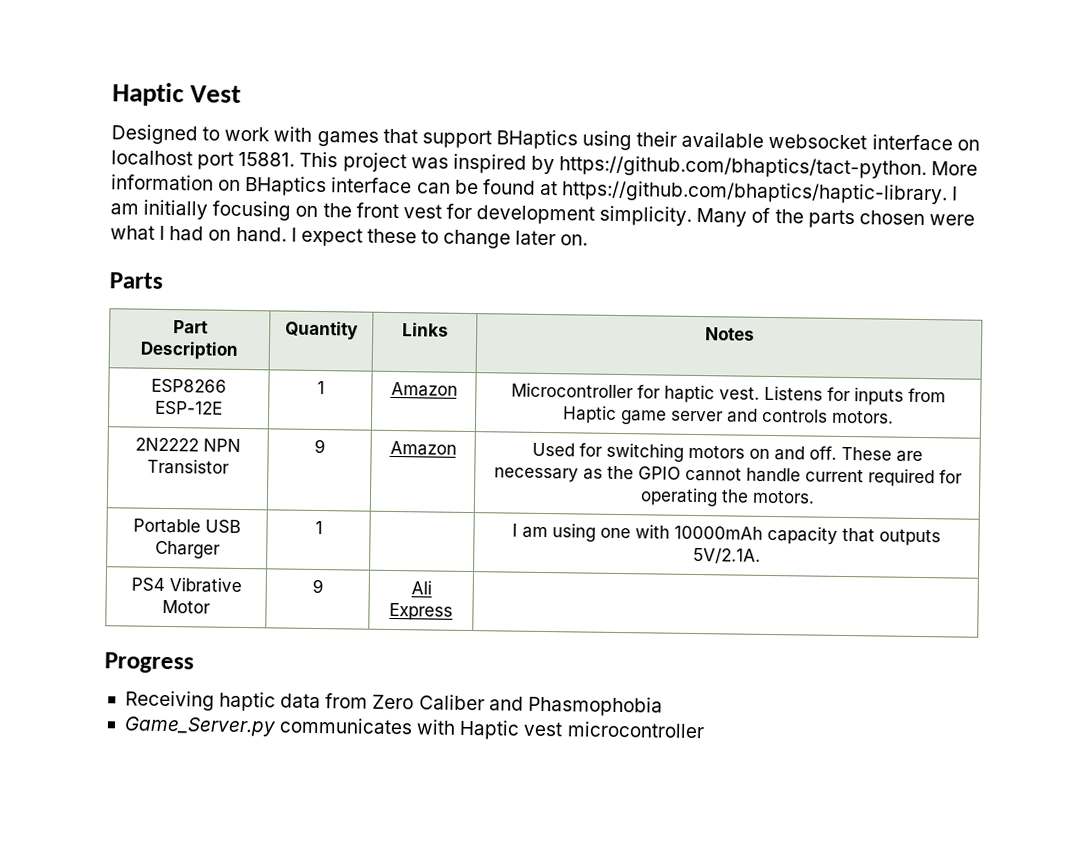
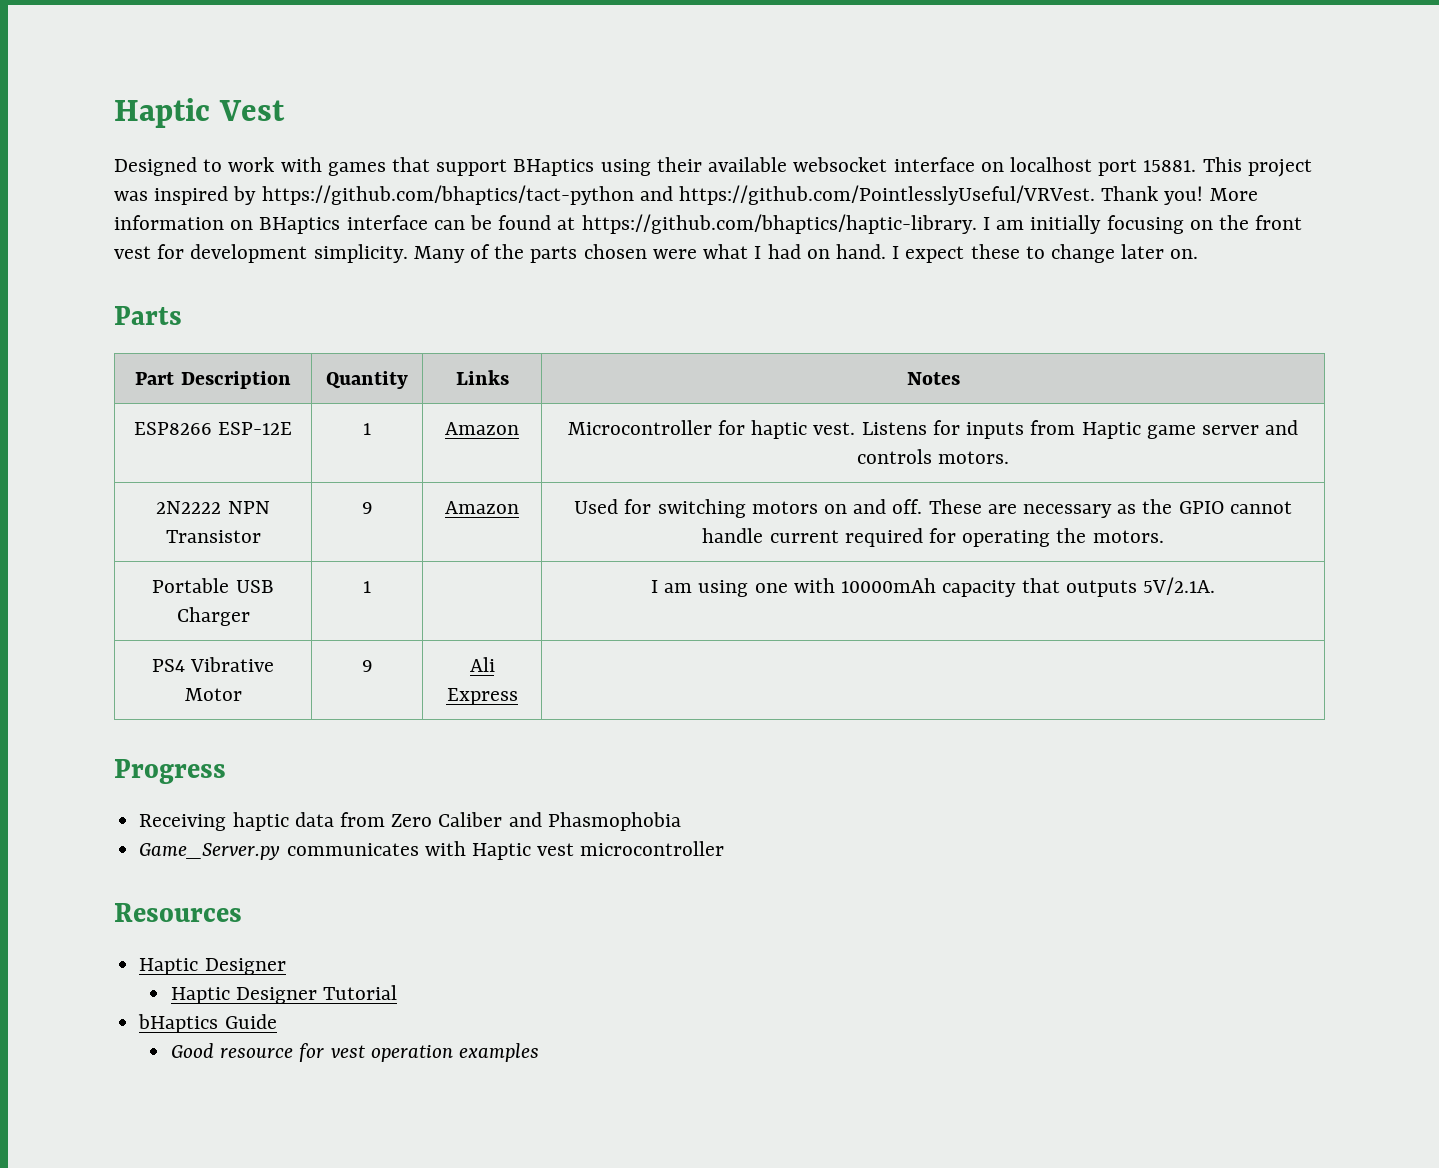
- This project was inspired by https://github.com/bhaptics/tact-python. More information on BHaptics interface can be found at https://github.com/bhaptics/haptic-library. I am initially focusing on the front vest for development simplicity.
+ This project was inspired by https://github.com/bhaptics/tact-python and https://github.com/PointlesslyUseful/VRVest. Thank you! More information on BHaptics interface can be found at https://github.com/bhaptics/haptic-library. I am initially focusing on the front vest for development simplicity.
+ Resources
+ Haptic Designer
+ Haptic Designer Tutorial
+ bHaptics Guide
+ Good resource for vest operation examples

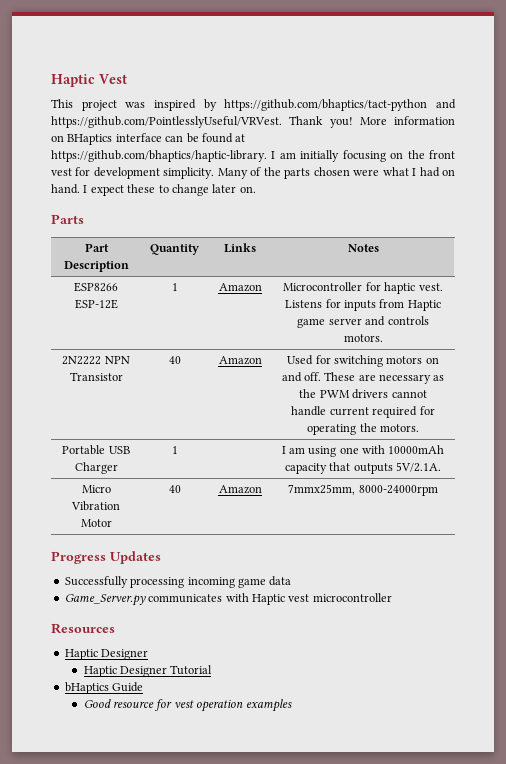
- Designed to work with games that support BHaptics using their available websocket interface on localhost port 15881.
- 2N2222 NPN Transistor | 9 | Amazon | Used for switching motors on and off. These are necessary as the GPIO cannot handle current required for operating the motors.
+ 2N2222 NPN Transistor | 40 | Amazon | Used for switching motors on and off. These are necessary as the PWM drivers cannot handle current required for operating the motors.
- PS4 Vibrative Motor | 9 | Ali Express |
- Progress
- Receiving haptic data from Zero Caliber and Phasmophobia
+ Micro Vibration Motor | 40 | Amazon | 7mmx25mm, 8000-24000rpm
+ Progress Updates
+ Successfully processing incoming game data

